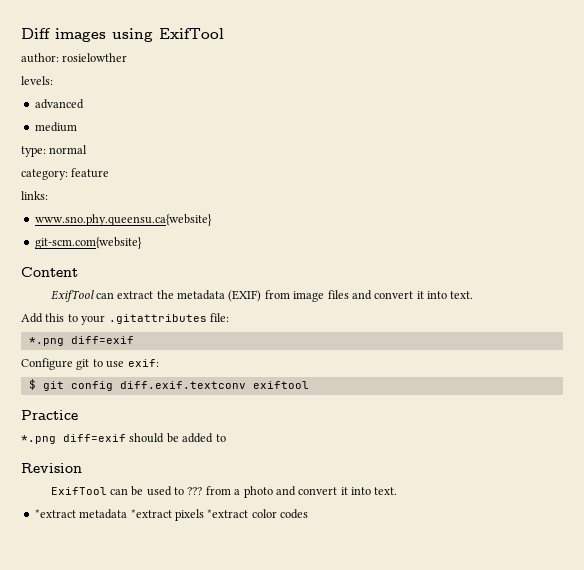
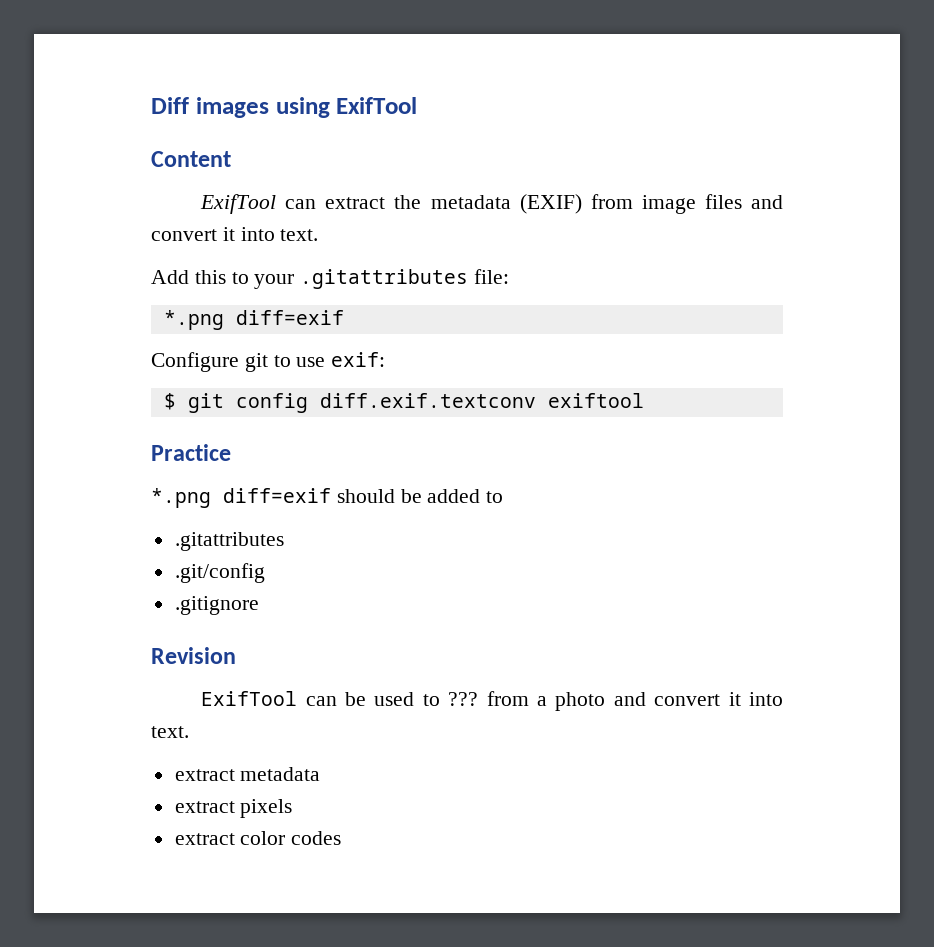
- author: rosielowther
- levels:
- advanced
- medium
- type: normal
- category: feature
- links:
- www.sno.phy.queensu.ca{website}
- git-scm.com{website}
  *.png diff=exif should be added to
+ .gitattributes
+ .git/config
+ .gitignore
- *extract metadata *extract pixels *extract color codes
+ extract metadata
+ extract pixels
+ extract color codes

